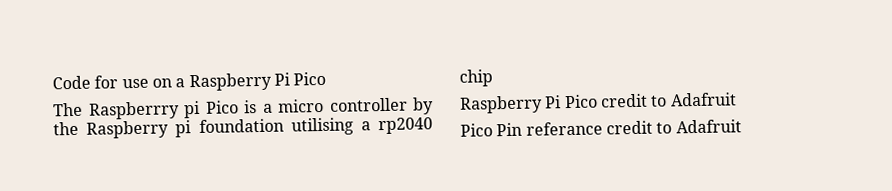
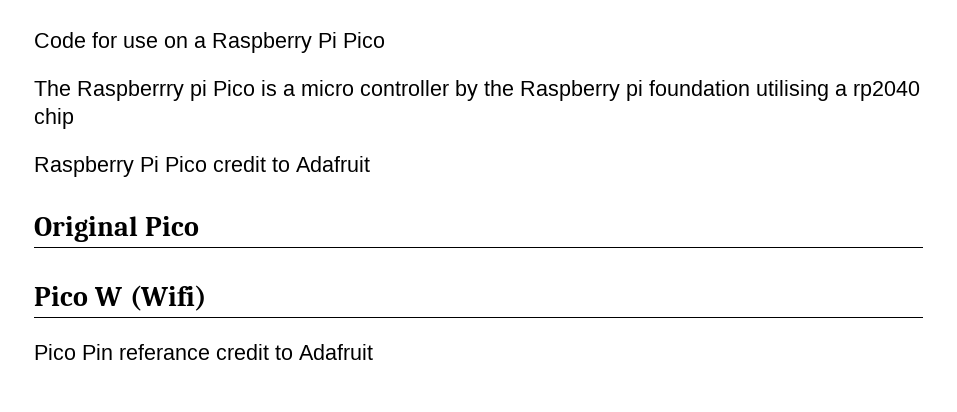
+ Original Pico
+ Pico W (Wifi)

